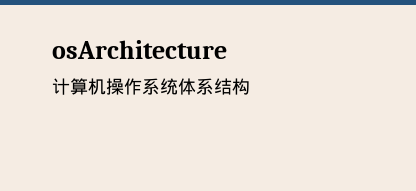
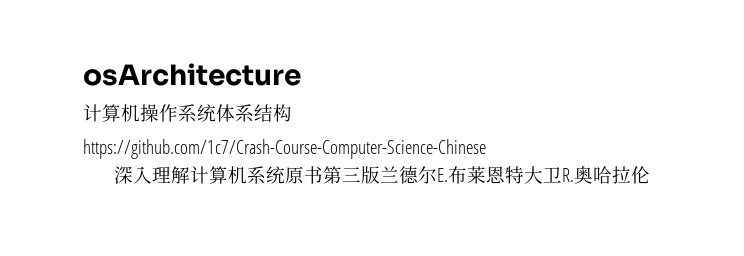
+ https://github.com/1c7/Crash-Course-Computer-Science-Chinese
+ 深入理解计算机系统原书第三版兰德尔E.布莱恩特大卫R.奥哈拉伦

